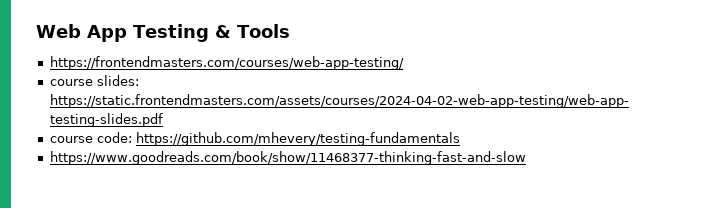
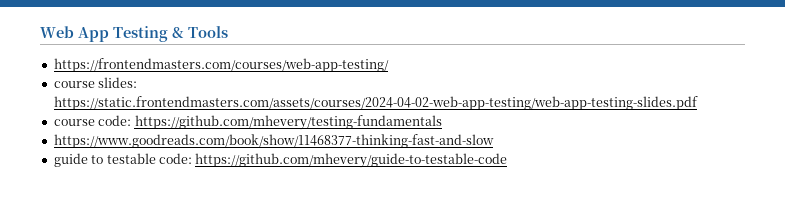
+ guide to testable code: https://github.com/mhevery/guide-to-testable-code

